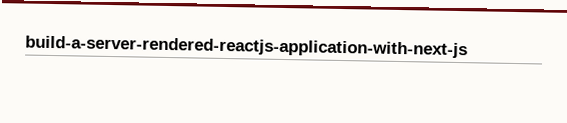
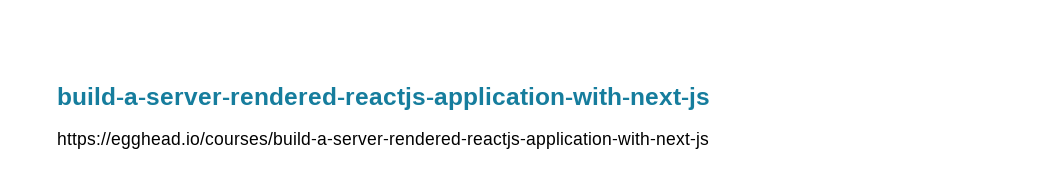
+ https://egghead.io/courses/build-a-server-rendered-reactjs-application-with-next-js

